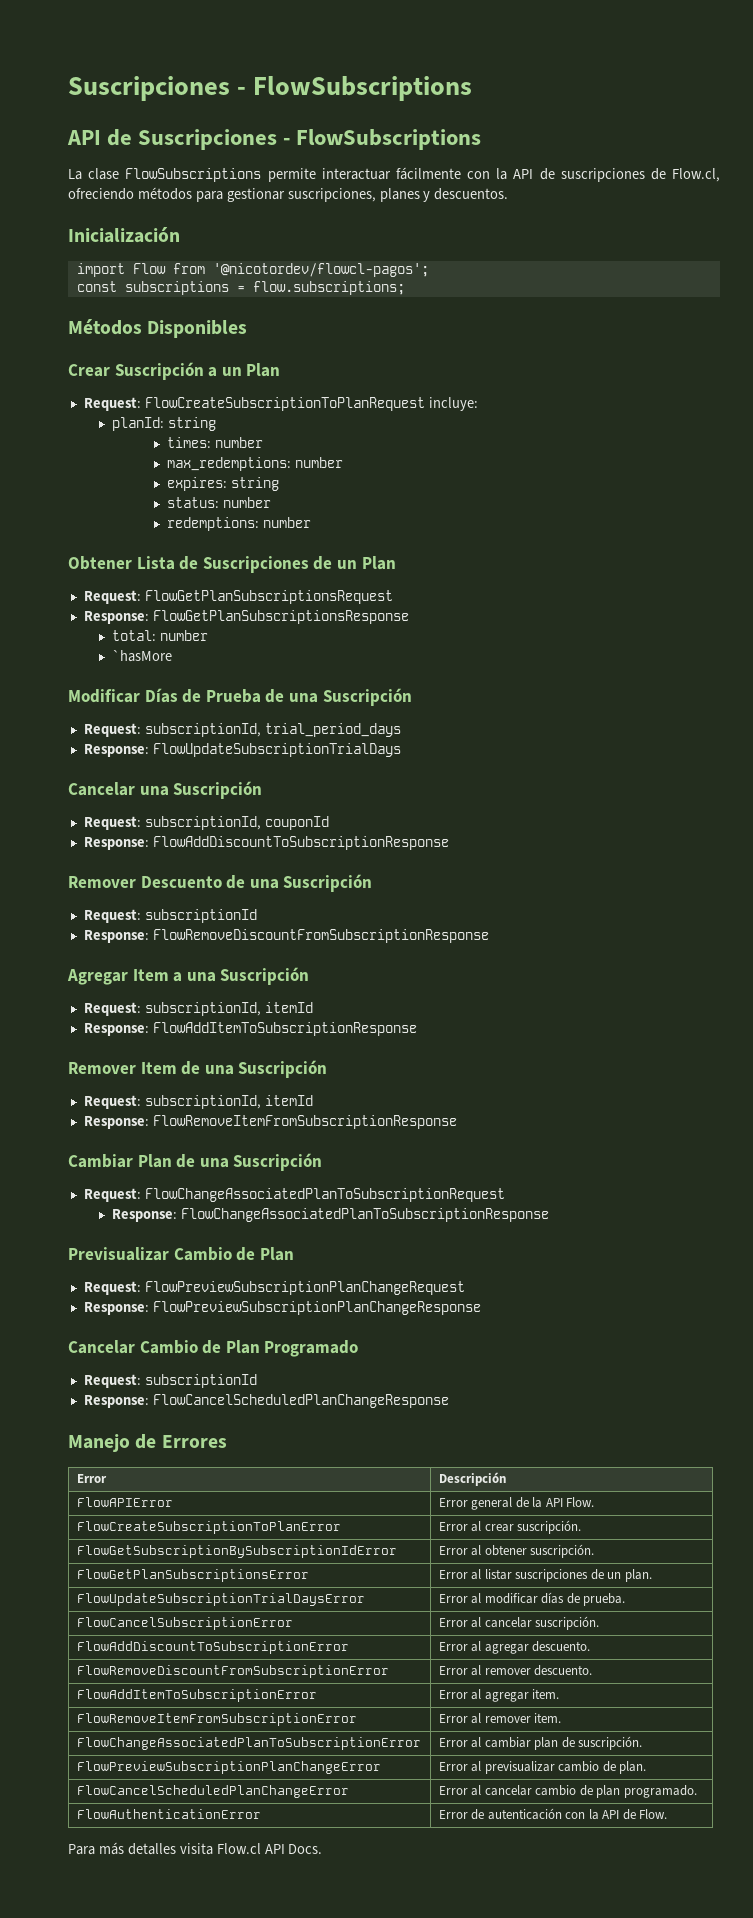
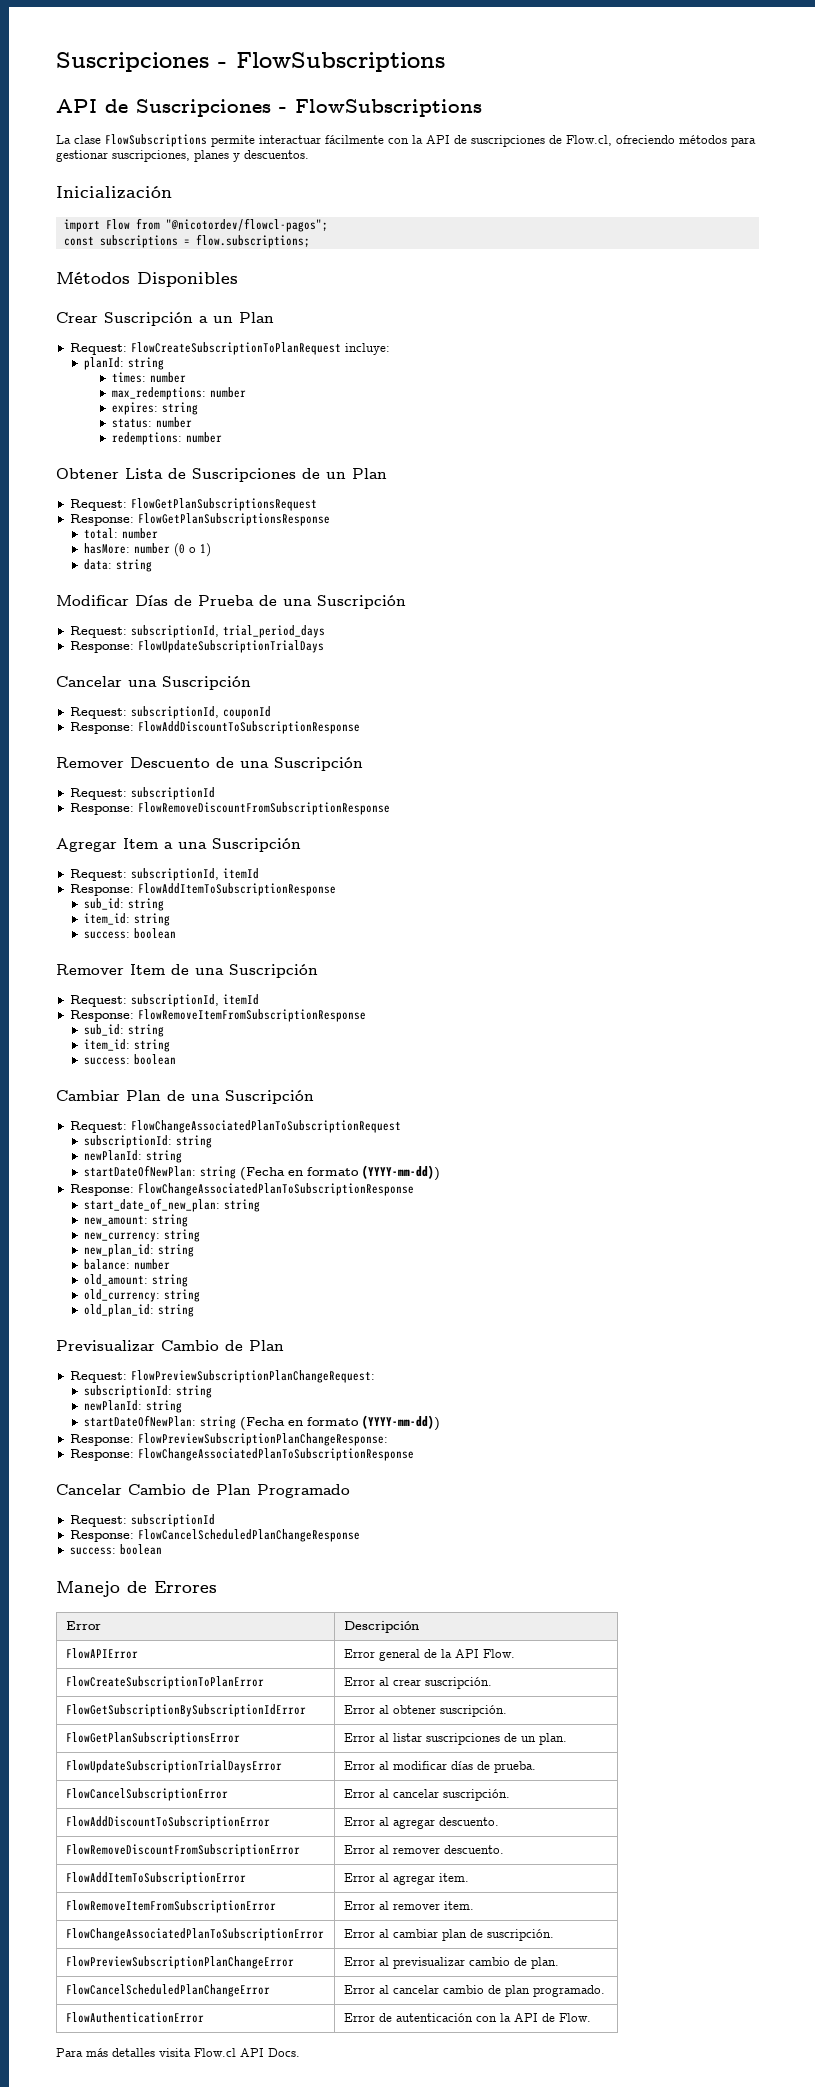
- import Flow from '@nicotordev/flowcl-pagos';
+ import Flow from "@nicotordev/flowcl-pagos";
- `hasMore
+ hasMore: number (0 o 1)
+ data: string
  Response: FlowAddItemToSubscriptionResponse
+ sub_id: string
+ item_id: string
+ success: boolean
  Response: FlowRemoveItemFromSubscriptionResponse
+ sub_id: string
+ item_id: string
+ success: boolean
  Request: FlowChangeAssociatedPlanToSubscriptionRequest
+ subscriptionId: string
+ newPlanId: string
+ startDateOfNewPlan: string (Fecha en formato (YYYY-mm-dd))
  Response: FlowChangeAssociatedPlanToSubscriptionResponse
+ start_date_of_new_plan: string
+ new_amount: string
+ new_currency: string
+ new_plan_id: string
+ balance: number
+ old_amount: string
+ old_currency: string
+ old_plan_id: string
- Request: FlowPreviewSubscriptionPlanChangeRequest
- Response: FlowPreviewSubscriptionPlanChangeResponse
+ Request: FlowPreviewSubscriptionPlanChangeRequest:
+ subscriptionId: string
+ newPlanId: string
+ startDateOfNewPlan: string (Fecha en formato (YYYY-mm-dd))
+ Response: FlowPreviewSubscriptionPlanChangeResponse:
+ Response: FlowChangeAssociatedPlanToSubscriptionResponse
  Response: FlowCancelScheduledPlanChangeResponse
+ success: boolean

